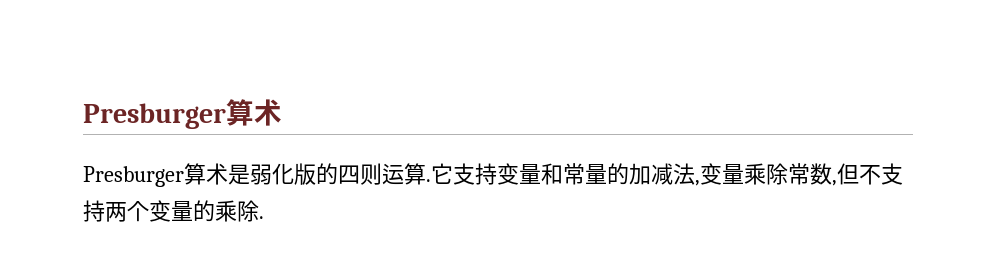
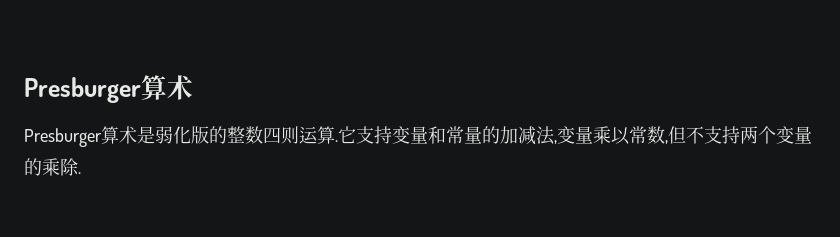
- Presburger算术是弱化版的四则运算.
+ Presburger算术是弱化版的整数四则运算.
- 它支持变量和常量的加减法,变量乘除常数,但不支持两个变量的乘除.
+ 它支持变量和常量的加减法,变量乘以常数,但不支持两个变量的乘除.

